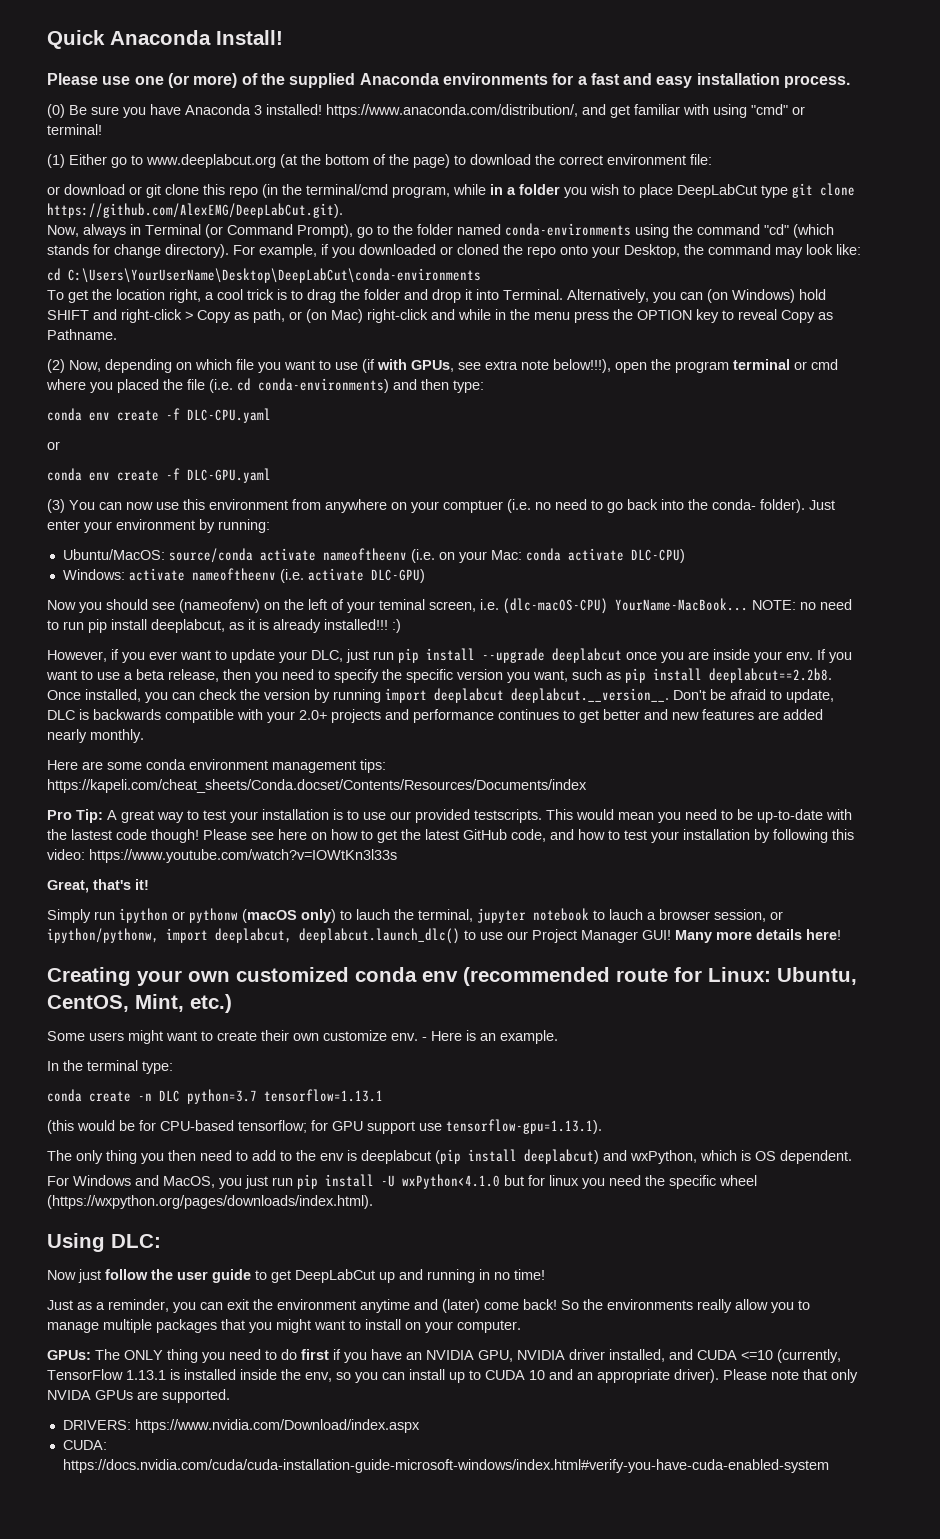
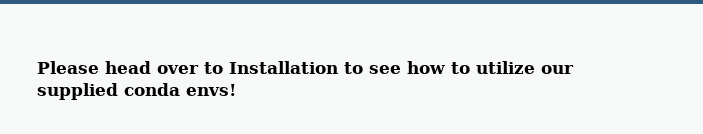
- Quick Anaconda Install!
- Please use one (or more) of the supplied Anaconda environments for a fast and easy installation process.
- (0) Be sure you have Anaconda 3 installed! https://www.anaconda.com/distribution/, and get familiar with using "cmd" or terminal!
- (1) Either go to www.deeplabcut.org (at the bottom of the page) to download the correct environment file:
- or download or git clone this repo (in the terminal/cmd program, while in a folder you wish to place DeepLabCut type git clone https://github.com/AlexEMG/DeepLabCut.git).
- Now, always in Terminal (or Command Prompt), go to the folder named conda-environments using the command "cd" (which stands for change directory). For example, if you downloaded or cloned the repo onto your Desktop, the command may look like:
- cd C:\Users\YourUserName\Desktop\DeepLabCut\conda-environments
- To get the location right, a cool trick is to drag the folder and drop it into Terminal. Alternatively, you can (on Windows) hold SHIFT and right-click > Copy as path, or (on Mac) right-click and while in the menu press the OPTION key to reveal Copy as Pathname.
- (2) Now, depending on which file you want to use (if with GPUs, see extra note below!!!), open the program terminal or cmd where you placed the file (i.e. cd conda-environments) and then type:
- conda env create -f DLC-CPU.yaml
- or
- conda env create -f DLC-GPU.yaml
- (3) You can now use this environment from anywhere on your comptuer (i.e. no need to go back into the conda- folder). Just enter your environment by running:
- Ubuntu/MacOS: source/conda activate nameoftheenv (i.e. on your Mac: conda activate DLC-CPU)
- Windows: activate nameoftheenv (i.e. activate DLC-GPU)
- Now you should see (nameofenv) on the left of your teminal screen, i.e. (dlc-macOS-CPU) YourName-MacBook... NOTE: no need to run pip install deeplabcut, as it is already installed!!! :)
- However, if you ever want to update your DLC, just run pip install --upgrade deeplabcut once you are inside your env. If you want to use a beta release, then you need to specify the specific version you want, such as pip install deeplabcut==2.2b8. Once installed, you can check the version by running import deeplabcut deeplabcut.__version__. Don't be afraid to update, DLC is backwards compatible with your 2.0+ projects and performance continues to get better and new features are added nearly monthly.
- Here are some conda environment management tips: https://kapeli.com/cheat_sheets/Conda.docset/Contents/Resources/Documents/index
- Pro Tip: A great way to test your installation is to use our provided testscripts. This would mean you need to be up-to-date with the lastest code though! Please see here on how to get the latest GitHub code, and how to test your installation by following this video: https://www.youtube.com/watch?v=IOWtKn3l33s
- Great, that's it!
- Simply run ipython or pythonw (macOS only) to lauch the terminal, jupyter notebook to lauch a browser session, or ipython/pythonw, import deeplabcut, deeplabcut.launch_dlc() to use our Project Manager GUI! Many more details here!
- Creating your own customized conda env (recommended route for Linux: Ubuntu, CentOS, Mint, etc.)
- Some users might want to create their own customize env. - Here is an example.
- In the terminal type:
- conda create -n DLC python=3.7 tensorflow=1.13.1
- (this would be for CPU-based tensorflow; for GPU support use tensorflow-gpu=1.13.1).
- The only thing you then need to add to the env is deeplabcut (pip install deeplabcut) and wxPython, which is OS dependent.
- For Windows and MacOS, you just run pip install -U wxPython<4.1.0 but for linux you need the specific wheel (https://wxpython.org/pages/downloads/index.html).
- Using DLC:
- Now just follow the user guide to get DeepLabCut up and running in no time!
- Just as a reminder, you can exit the environment anytime and (later) come back! So the environments really allow you to manage multiple packages that you might want to install on your computer.
- GPUs: The ONLY thing you need to do first if you have an NVIDIA GPU, NVIDIA driver installed, and CUDA <=10 (currently, TensorFlow 1.13.1 is installed inside the env, so you can install up to CUDA 10 and an appropriate driver). Please note that only NVIDA GPUs are supported.
- DRIVERS: https://www.nvidia.com/Download/index.aspx
- CUDA: https://docs.nvidia.com/cuda/cuda-installation-guide-microsoft-windows/index.html#verify-you-have-cuda-enabled-system
+ Please head over to Installation to see how to utilize our supplied conda envs!

